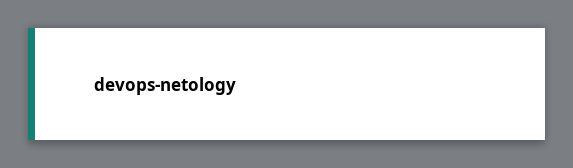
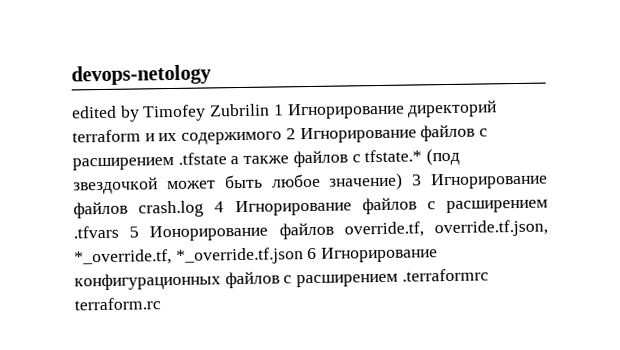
+ edited by Timofey Zubrilin 1 Игнорирование директорий terraform и их содержимого 2 Игнорирование файлов с расширением .tfstate а также файлов с tfstate.* (под звездочкой может быть любое значение) 3 Игнорирование файлов crash.log 4 Игнорирование файлов с расширением .tfvars 5 Ионорирование файлов override.tf, override.tf.json, *_override.tf, *_override.tf.json 6 Игнорирование конфигурационных файлов с расширением .terraformrc terraform.rc

